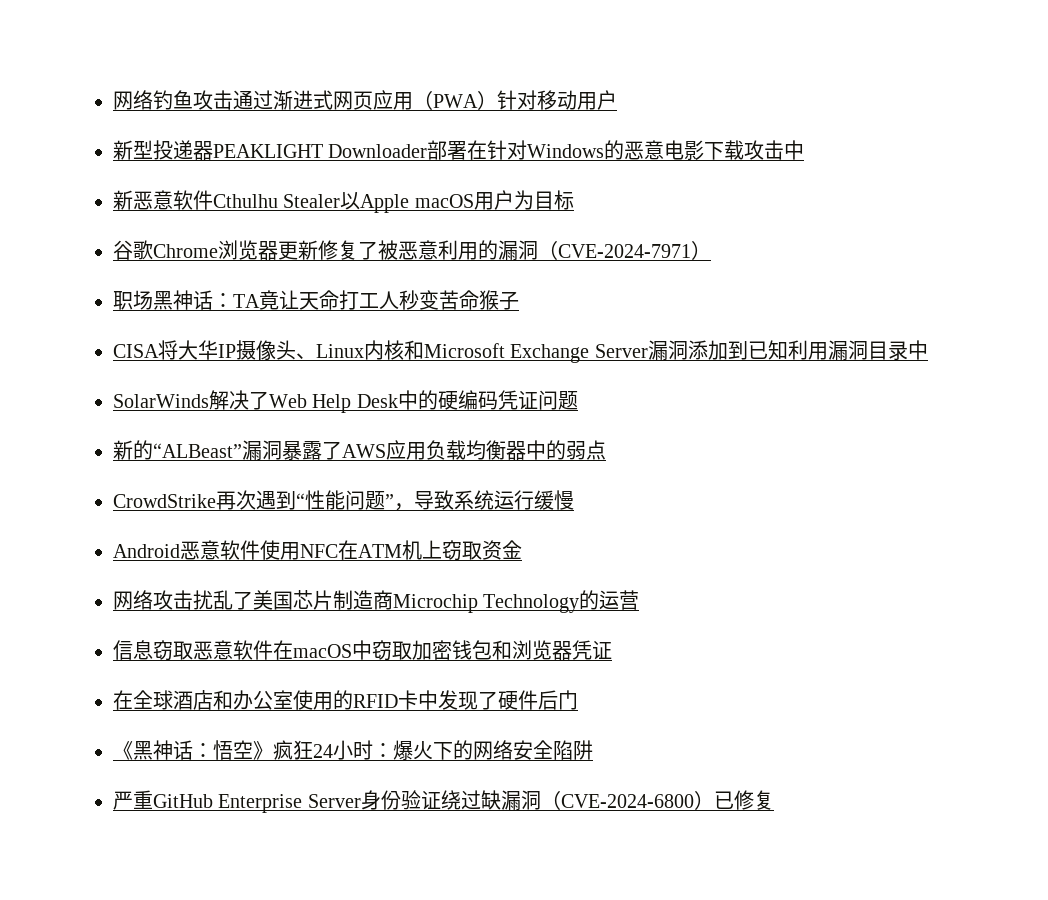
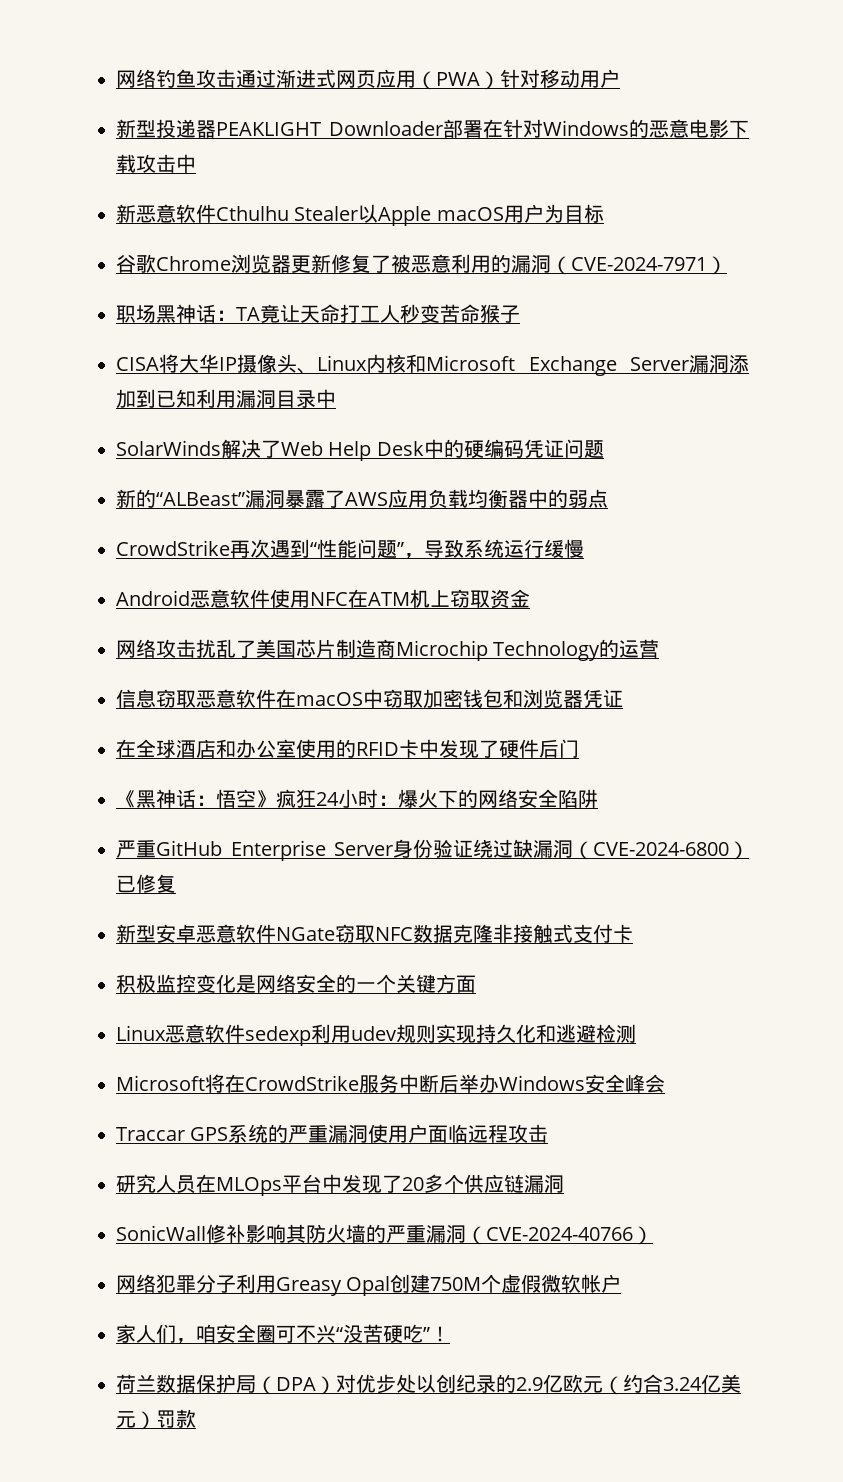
+ 新型安卓恶意软件NGate窃取NFC数据克隆非接触式支付卡
+ 积极监控变化是网络安全的一个关键方面
+ Linux恶意软件sedexp利用udev规则实现持久化和逃避检测
+ Microsoft将在CrowdStrike服务中断后举办Windows安全峰会
+ Traccar GPS系统的严重漏洞使用户面临远程攻击
+ 研究人员在MLOps平台中发现了20多个供应链漏洞
+ SonicWall修补影响其防火墙的严重漏洞（CVE-2024-40766）
+ 网络犯罪分子利用Greasy Opal创建750M个虚假微软帐户
+ 家人们，咱安全圈可不兴“没苦硬吃”！
+ 荷兰数据保护局（DPA）对优步处以创纪录的2.9亿欧元（约合3.24亿美元）罚款

